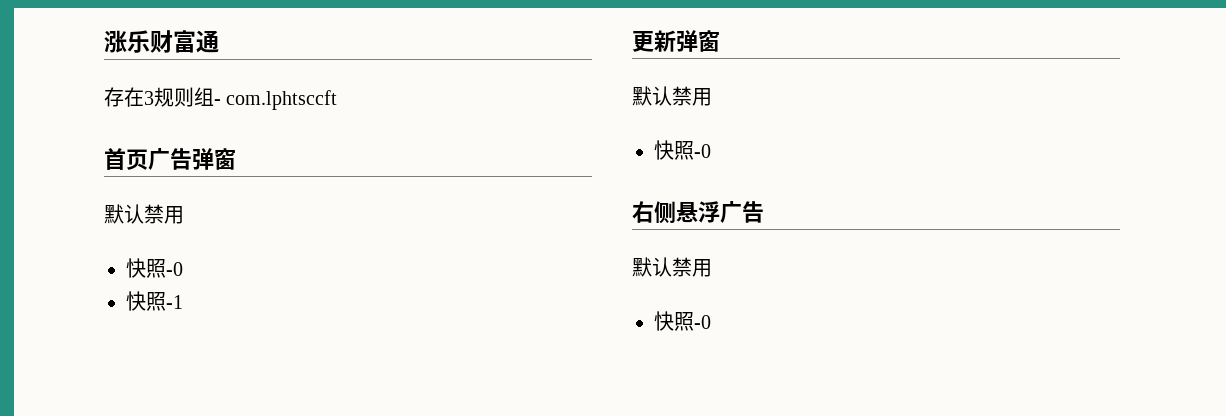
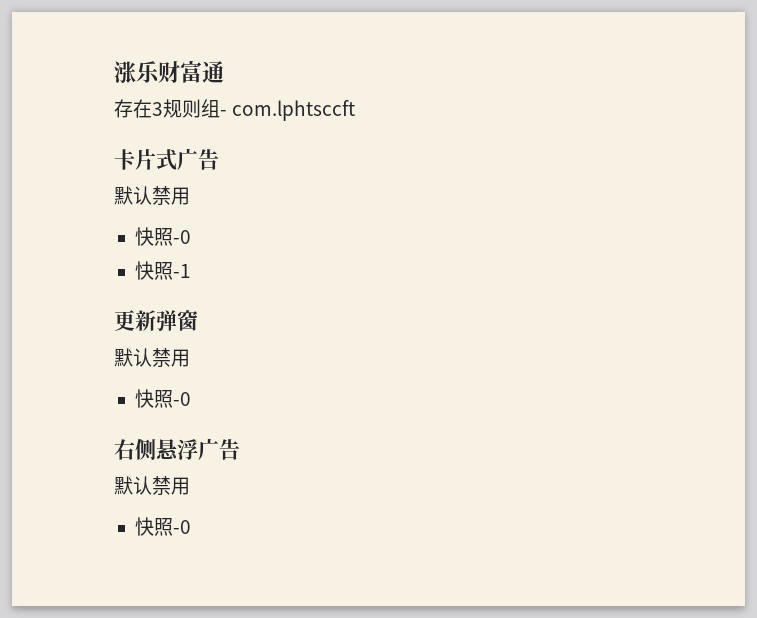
- 首页广告弹窗
+ 卡片式广告

